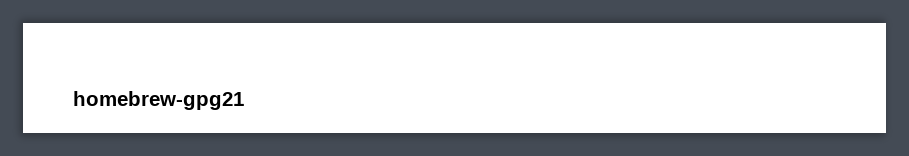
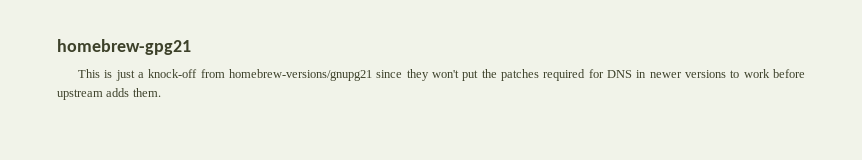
+ This is just a knock-off from homebrew-versions/gnupg21 since they won't put the patches required for DNS in newer versions to work before upstream adds them.

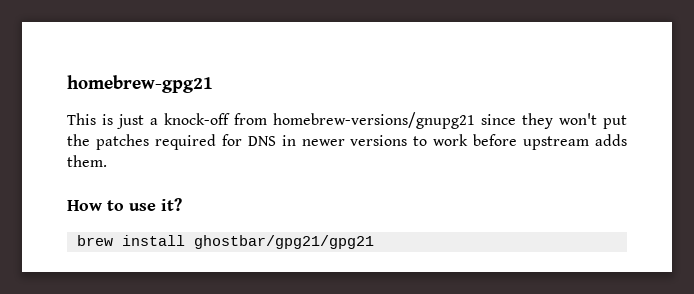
+ How to use it?
+ brew install ghostbar/gpg21/gpg21

